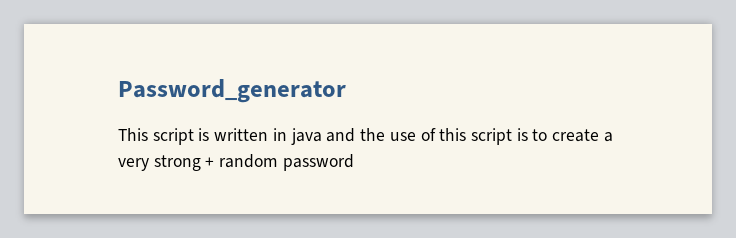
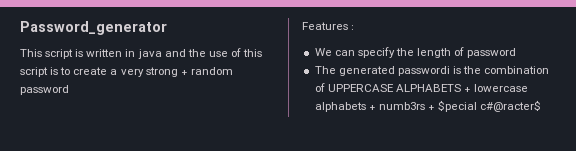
+ Features :
+ We can specify the length of password
+ The generated passwordi is the combination of UPPERCASE ALPHABETS + lowercase alphabets + numb3rs + $pecial c#@racter$

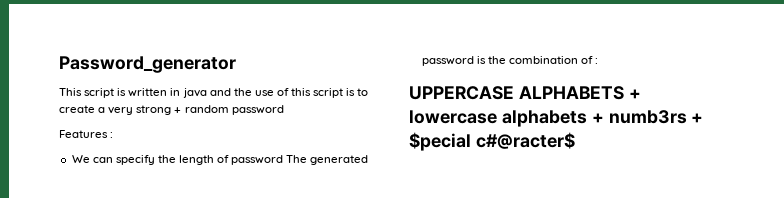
- We can specify the length of password
- The generated passwordi is the combination of UPPERCASE ALPHABETS + lowercase alphabets + numb3rs + $pecial c#@racter$
+ We can specify the length of password The generated password is the combination of :
+ UPPERCASE ALPHABETS + lowercase alphabets + numb3rs + $pecial c#@racter$

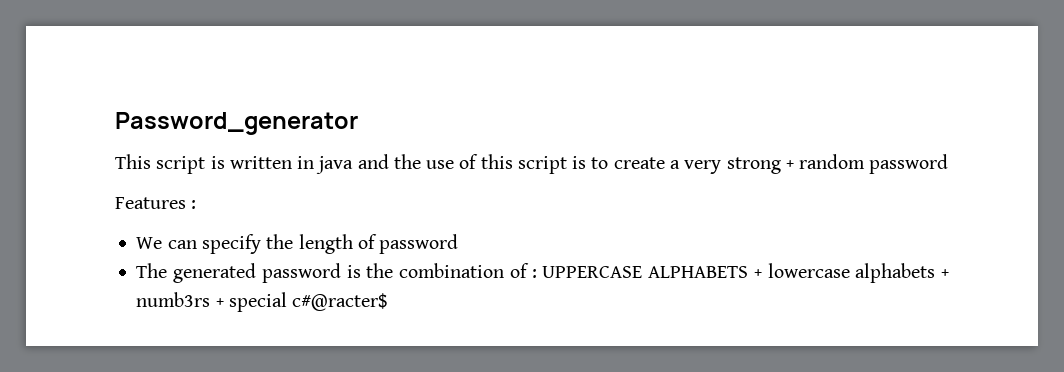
- We can specify the length of password The generated password is the combination of :
- UPPERCASE ALPHABETS + lowercase alphabets + numb3rs + $pecial c#@racter$
+ We can specify the length of password
+ The generated password is the combination of : UPPERCASE ALPHABETS + lowercase alphabets + numb3rs + special c#@racter$

